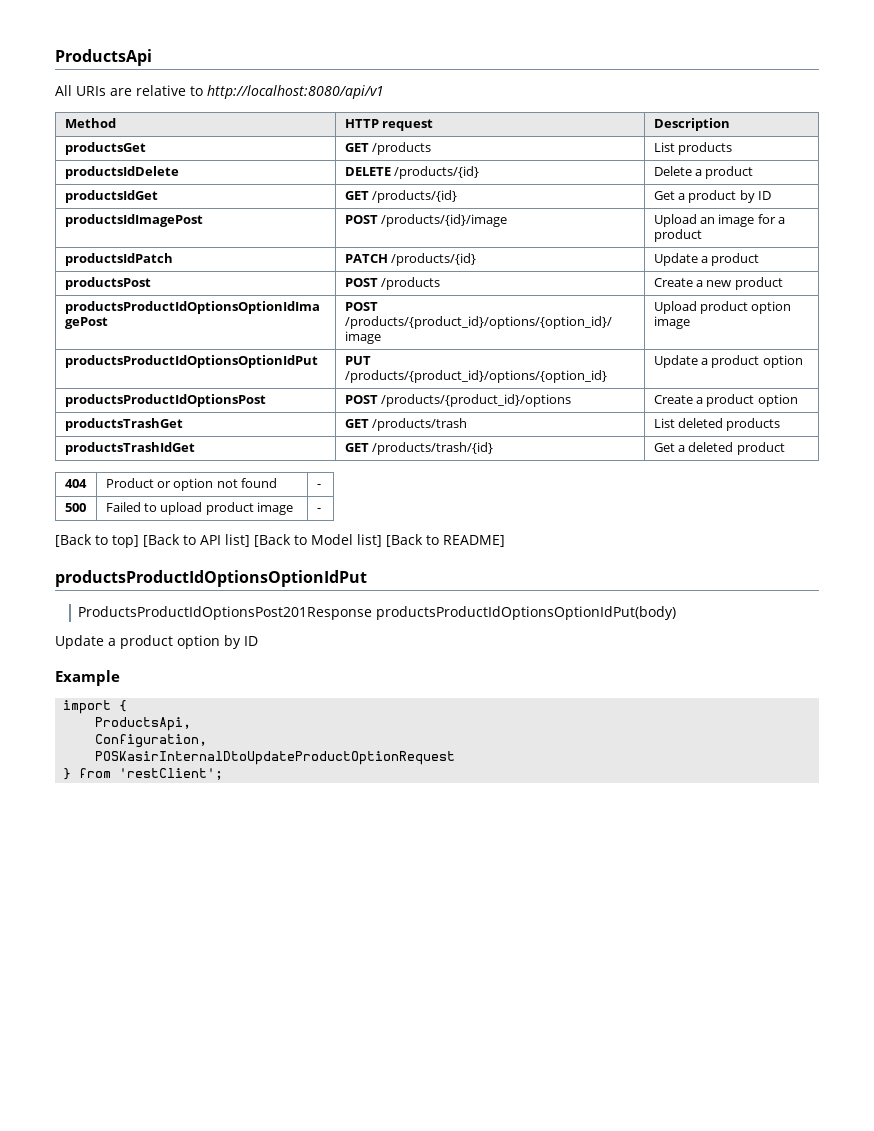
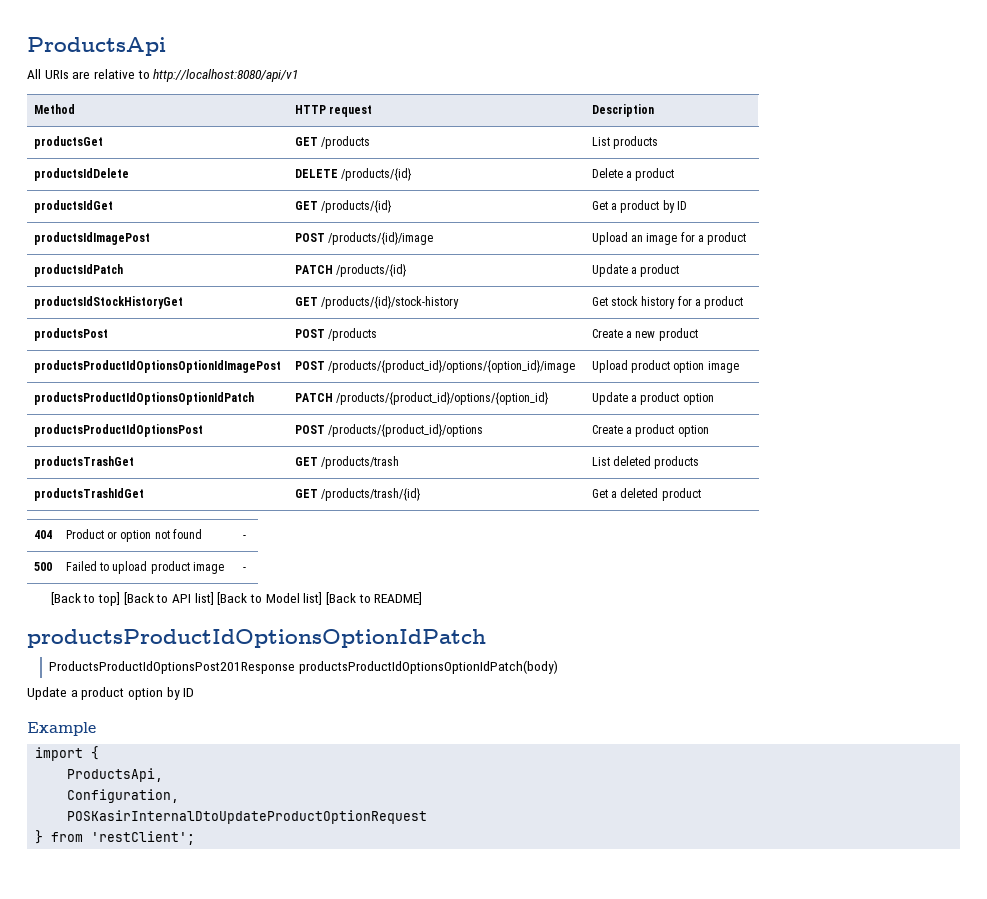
+ productsIdStockHistoryGet | GET /products/{id}/stock-history | Get stock history for a product
- productsProductIdOptionsOptionIdPut | PUT /products/{product_id}/options/{option_id} | Update a product option
+ productsProductIdOptionsOptionIdPatch | PATCH /products/{product_id}/options/{option_id} | Update a product option
  [Back to top] [Back to API list] [Back to Model list] [Back to README]
- productsProductIdOptionsOptionIdPut
+ productsProductIdOptionsOptionIdPatch
- ProductsProductIdOptionsPost201Response productsProductIdOptionsOptionIdPut(body)
+ ProductsProductIdOptionsPost201Response productsProductIdOptionsOptionIdPatch(body)

